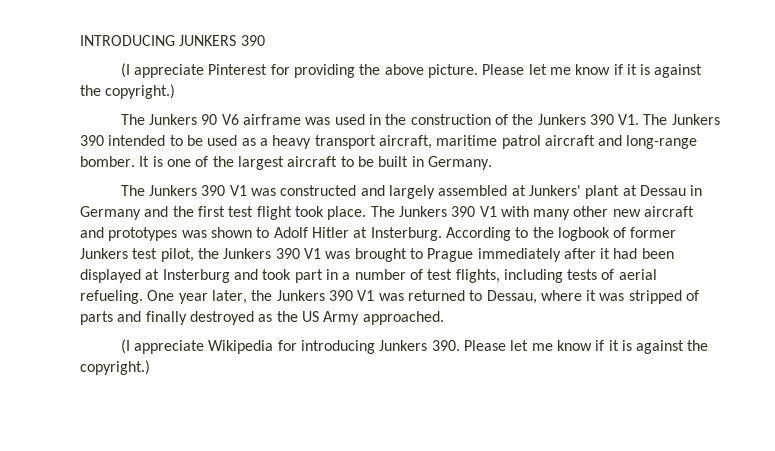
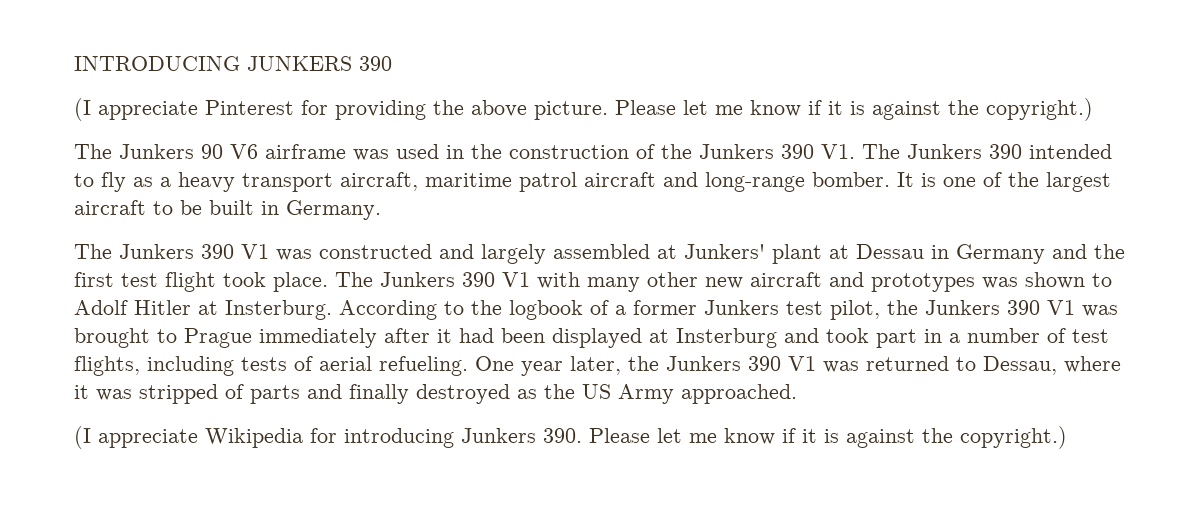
- The Junkers 90 V6 airframe was used in the construction of the Junkers 390 V1. The Junkers 390 intended to be used as a heavy transport aircraft, maritime patrol aircraft and long-range bomber.
+ The Junkers 90 V6 airframe was used in the construction of the Junkers 390 V1. The Junkers 390 intended to fly as a heavy transport aircraft, maritime patrol aircraft and long-range bomber.
- According to the logbook of former Junkers test pilot, the Junkers 390 V1 was brought to Prague immediately after it had been displayed at Insterburg and took part in a number of test flights, including tests of aerial refueling.
+ According to the logbook of a former Junkers test pilot, the Junkers 390 V1 was brought to Prague immediately after it had been displayed at Insterburg and took part in a number of test flights, including tests of aerial refueling.

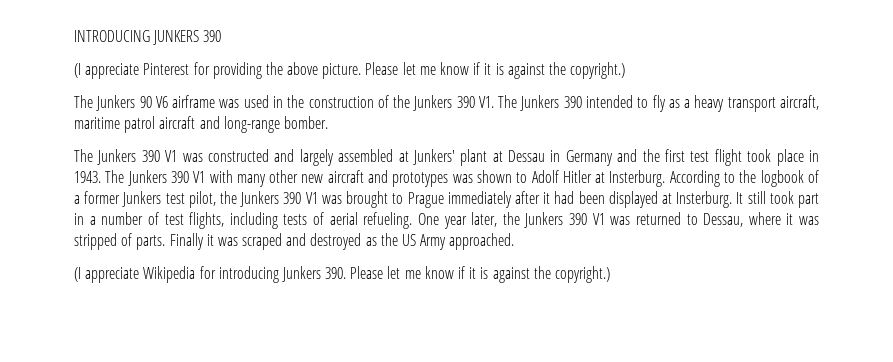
- It is one of the largest aircraft to be built in Germany.
- The Junkers 390 V1 was constructed and largely assembled at Junkers' plant at Dessau in Germany and the first test flight took place.
+ The Junkers 390 V1 was constructed and largely assembled at Junkers' plant at Dessau in Germany and the first test flight took place in 1943.
- According to the logbook of a former Junkers test pilot, the Junkers 390 V1 was brought to Prague immediately after it had been displayed at Insterburg and took part in a number of test flights, including tests of aerial refueling.
+ According to the logbook of a former Junkers test pilot, the Junkers 390 V1 was brought to Prague immediately after it had been displayed at Insterburg. It still took part in a number of test flights, including tests of aerial refueling.
- One year later, the Junkers 390 V1 was returned to Dessau, where it was stripped of parts and finally destroyed as the US Army approached.
+ One year later, the Junkers 390 V1 was returned to Dessau, where it was stripped of parts. Finally it was scraped and destroyed as the US Army approached.

